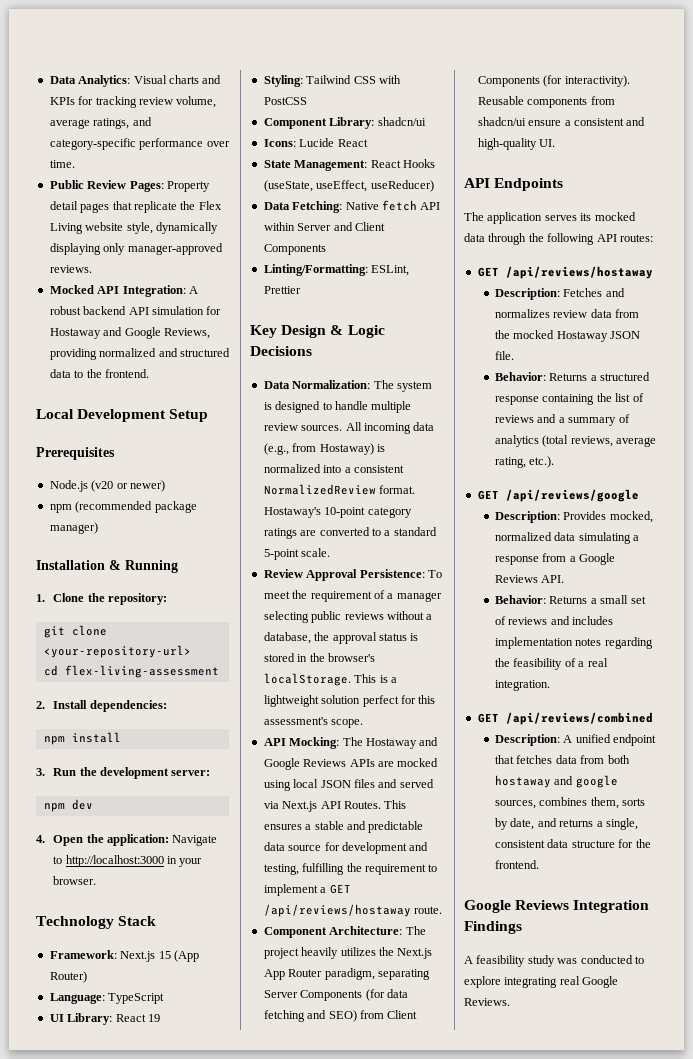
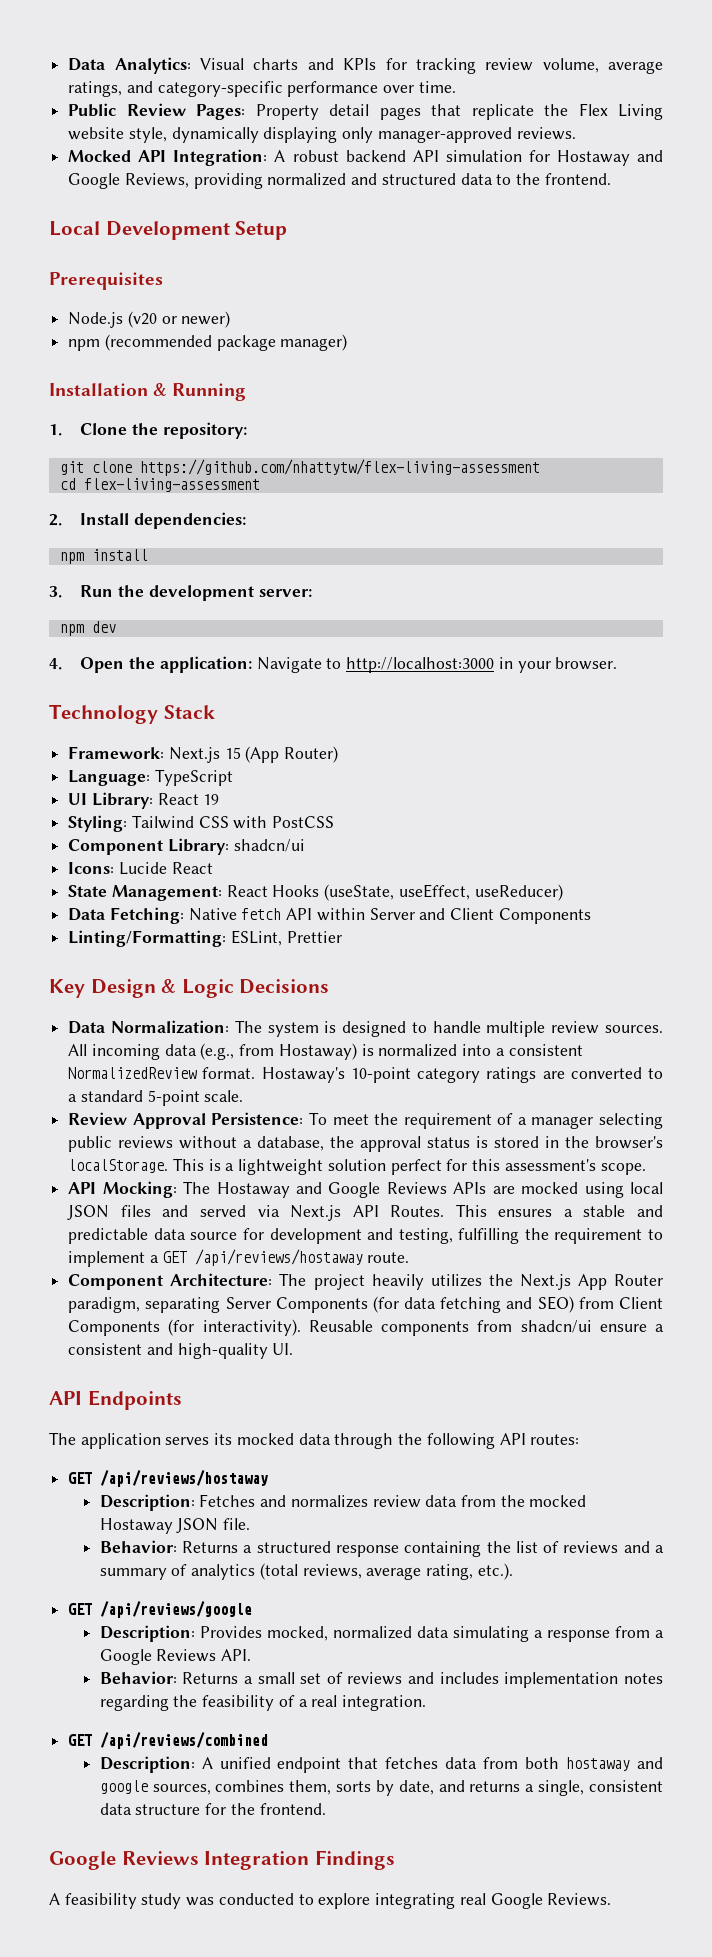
- git clone <your-repository-url>
+ git clone https://github.com/nhattytw/flex-living-assessment

